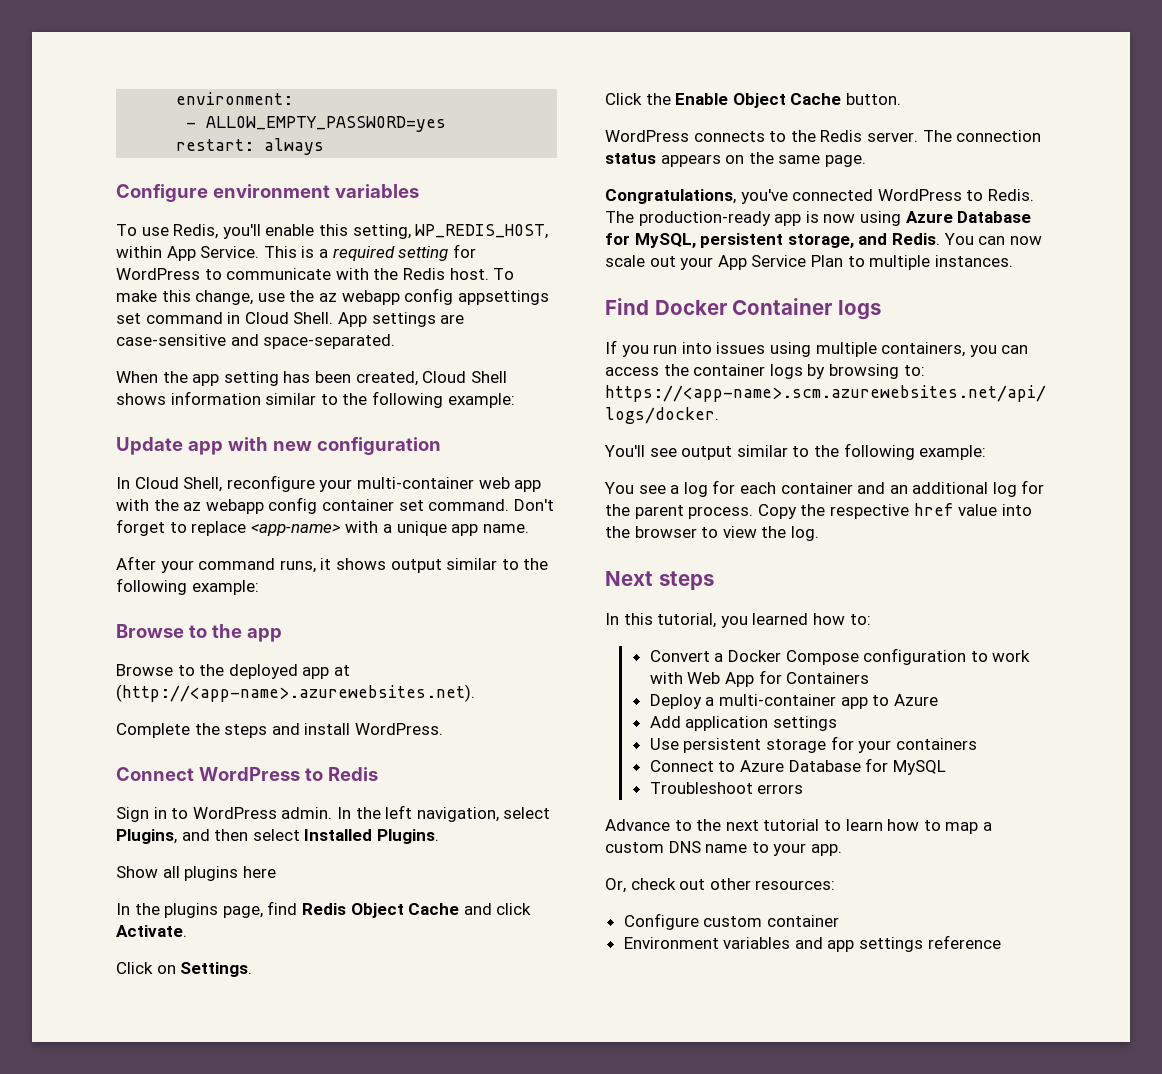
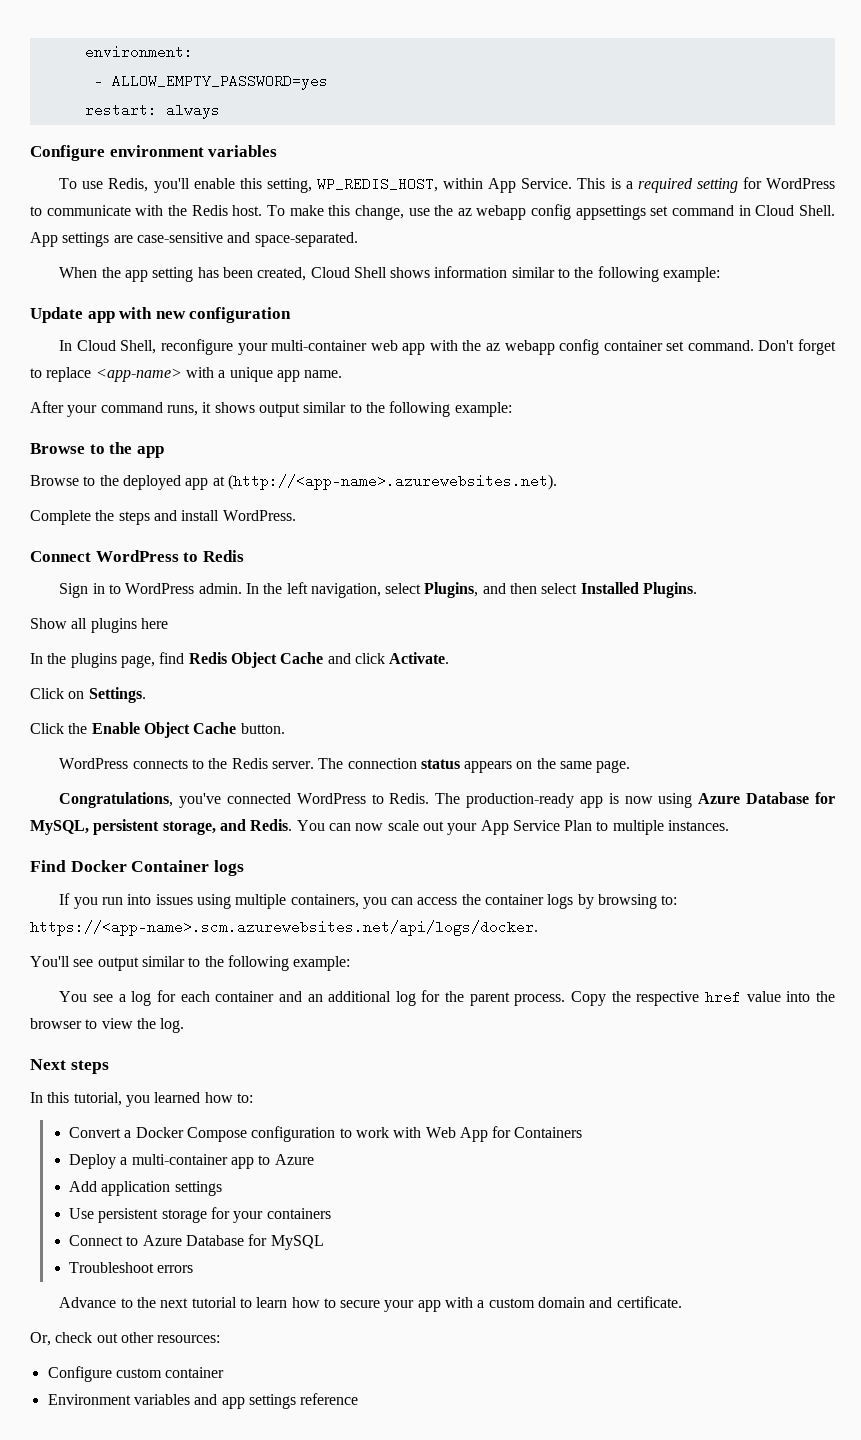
- Advance to the next tutorial to learn how to map a custom DNS name to your app.
+ Advance to the next tutorial to learn how to secure your app with a custom domain and certificate.

